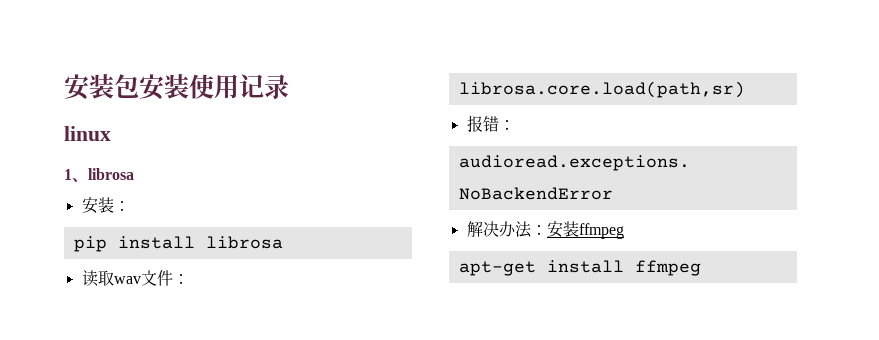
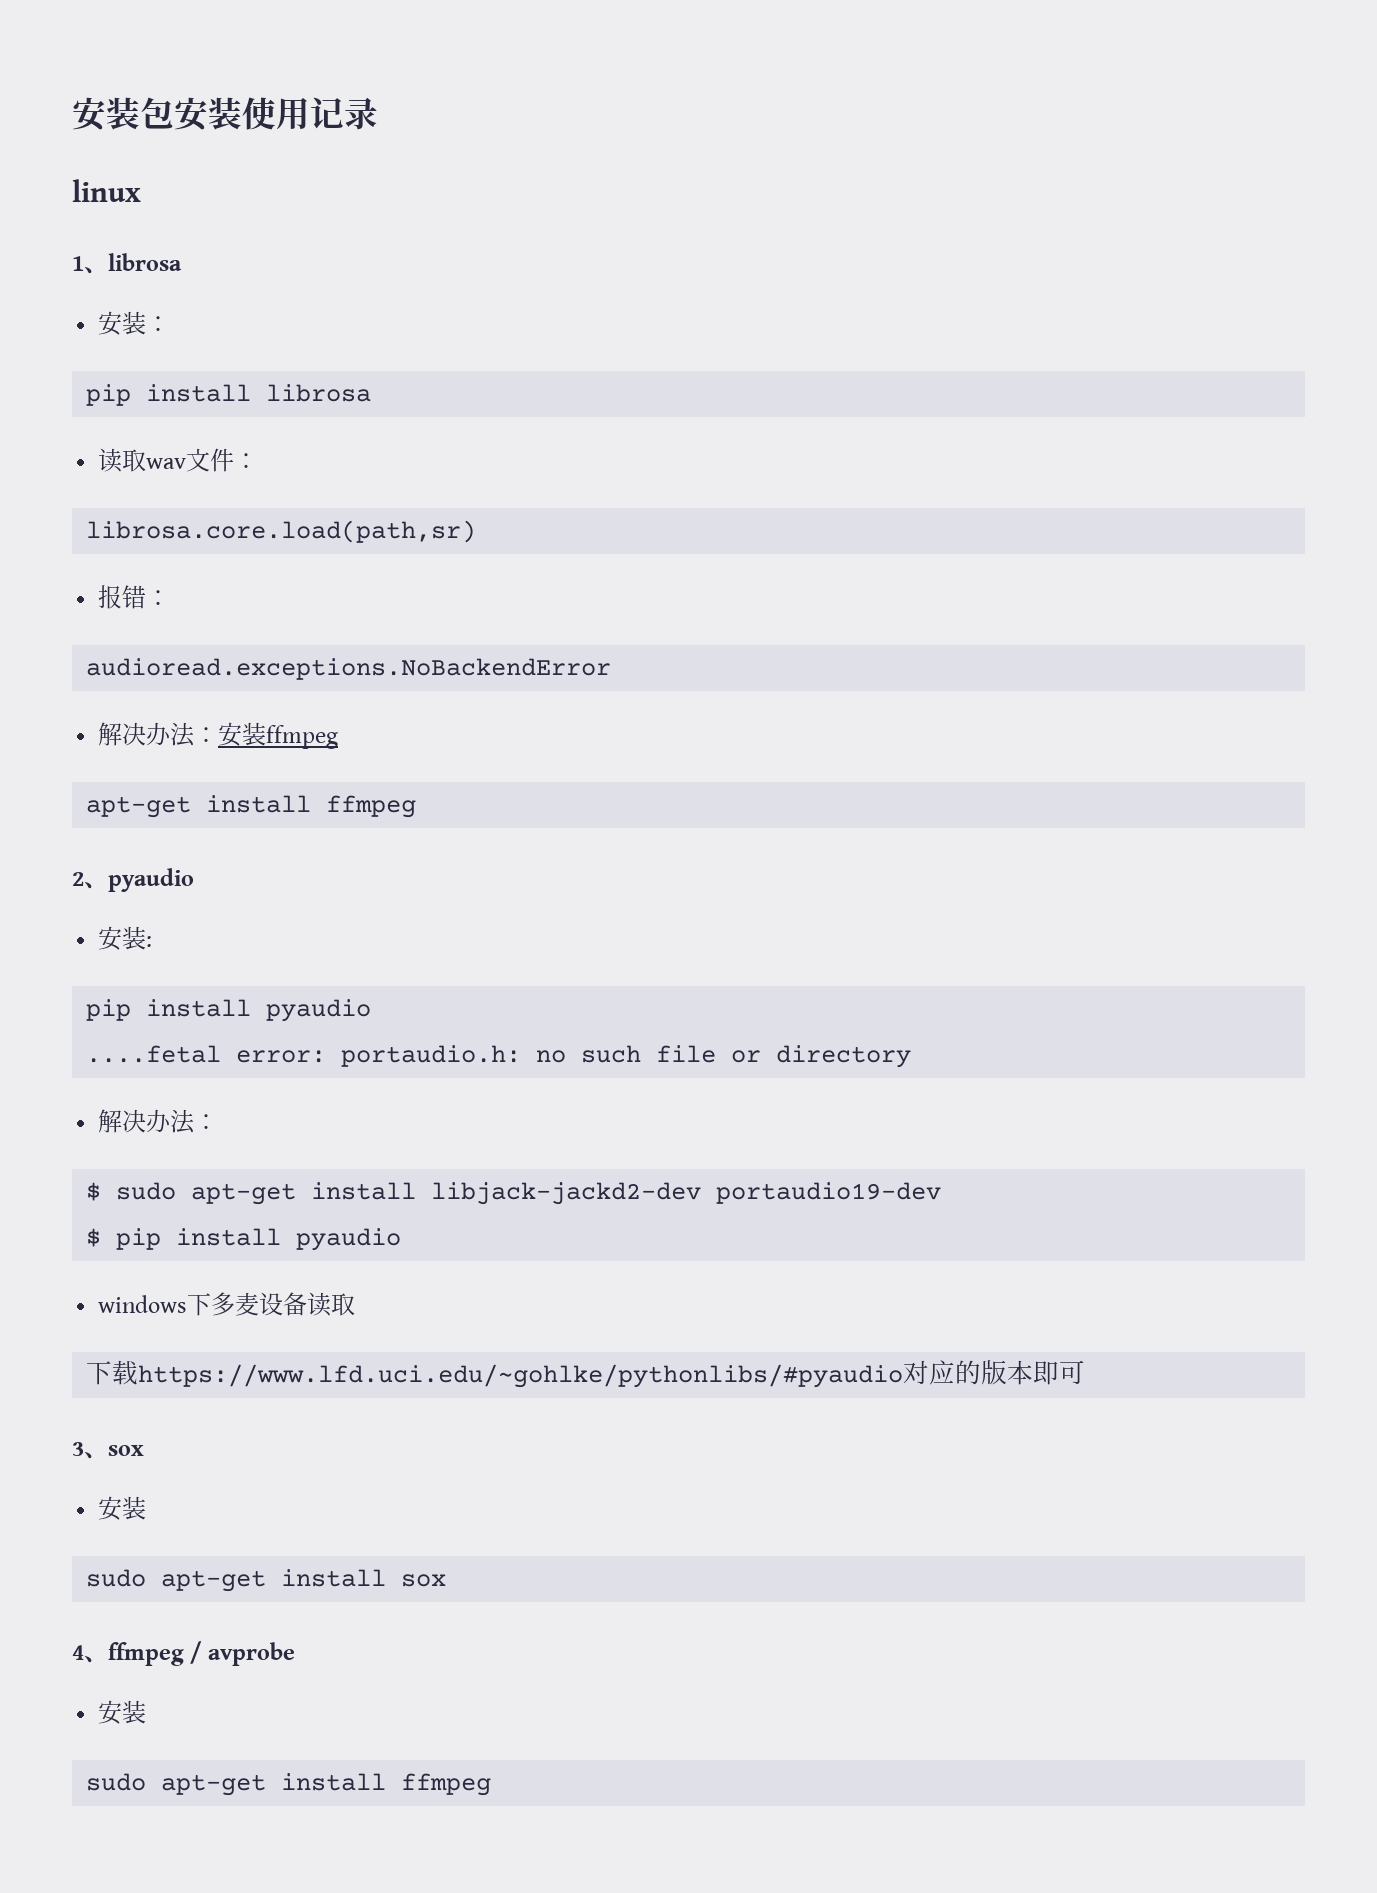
+ 2、pyaudio
+ 安装:
+ pip install pyaudio
+ ....fetal error: portaudio.h: no such file or directory
+ 解决办法：
+ $ sudo apt-get install libjack-jackd2-dev portaudio19-dev
+ $ pip install pyaudio
+ windows下多麦设备读取
+ 下载https://www.lfd.uci.edu/~gohlke/pythonlibs/#pyaudio对应的版本即可
+ 3、sox
+ 安装
+ sudo apt-get install sox
+ 4、ffmpeg / avprobe
+ 安装
+ sudo apt-get install ffmpeg

